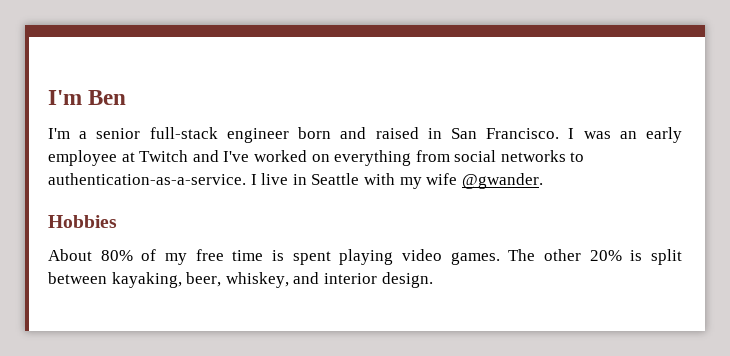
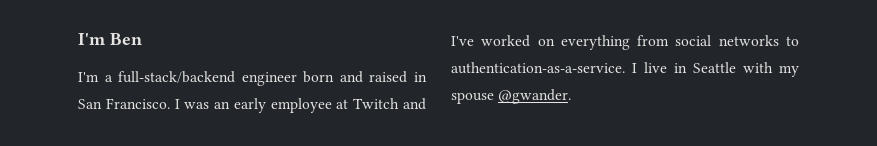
- I'm a senior full-stack engineer born and raised in San Francisco.
+ I'm a full-stack/backend engineer born and raised in San Francisco.
- I live in Seattle with my wife @gwander.
+ I live in Seattle with my spouse @gwander.
- Hobbies
- About 80% of my free time is spent playing video games. The other 20% is split between kayaking, beer, whiskey, and interior design.

